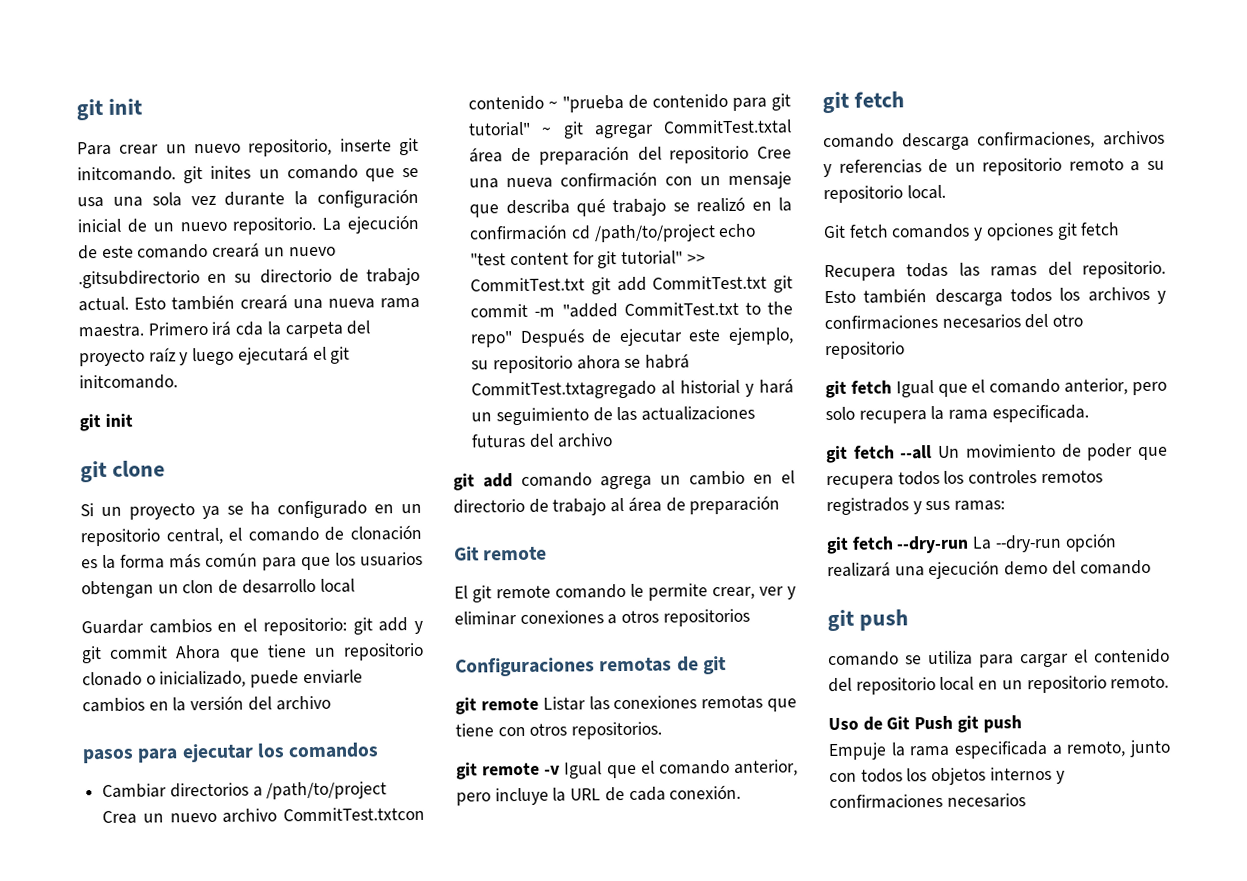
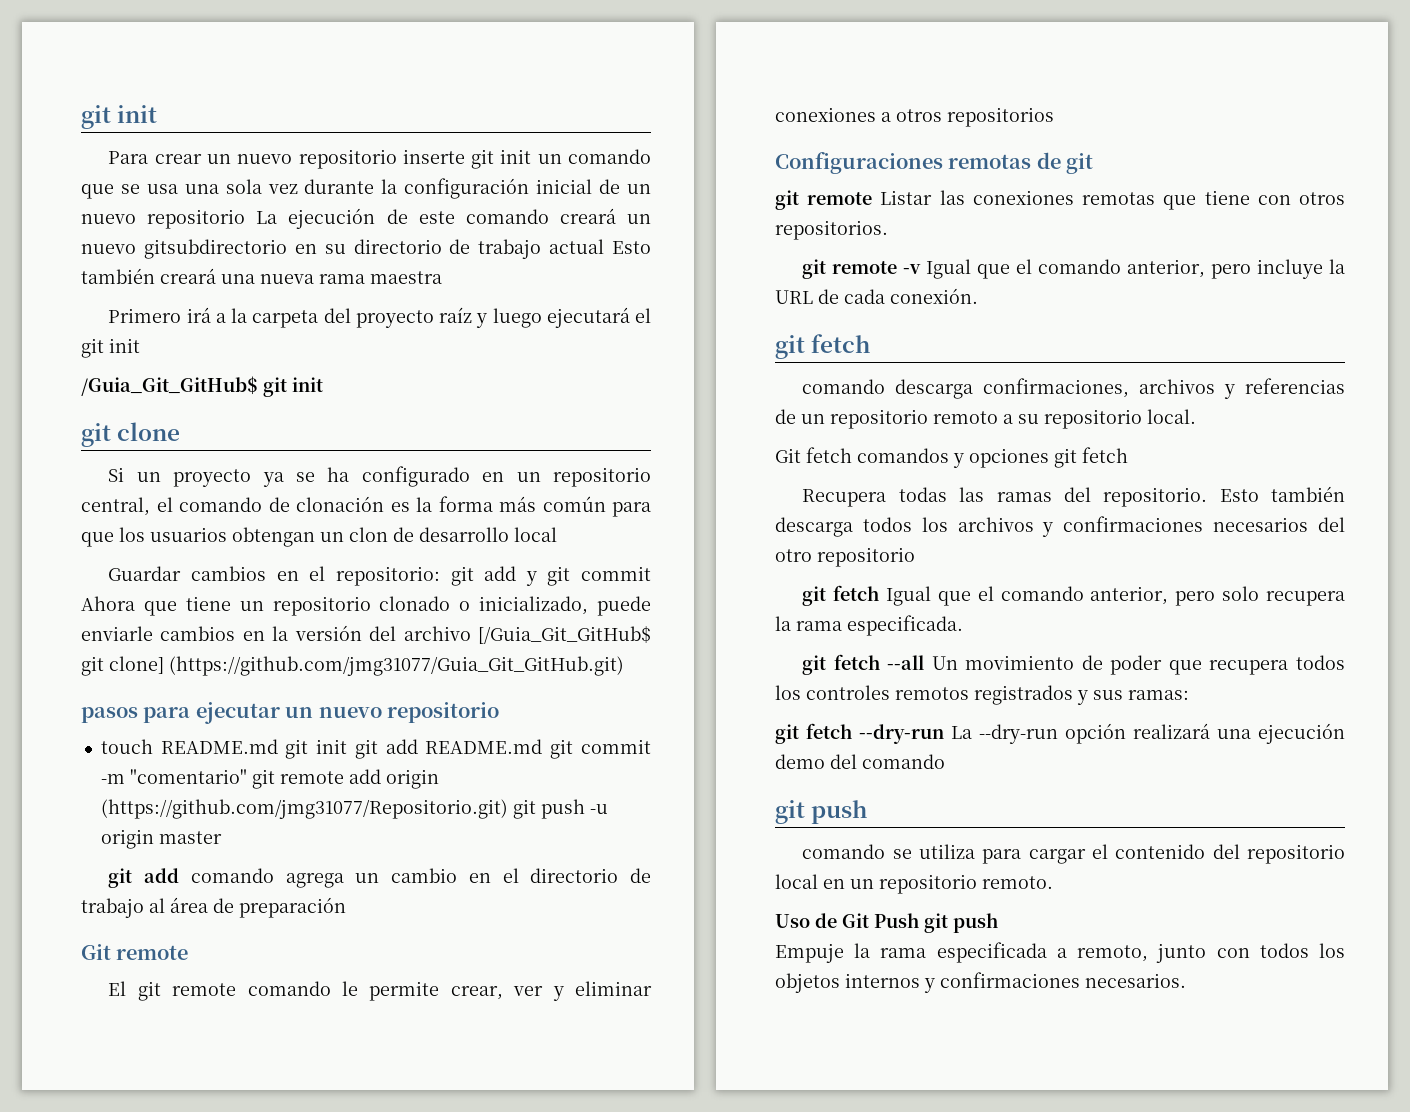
- Para crear un nuevo repositorio, inserte git initcomando. git inites un comando que se usa una sola vez durante la configuración inicial de un nuevo repositorio. La ejecución de este comando creará un nuevo .gitsubdirectorio en su directorio de trabajo actual. Esto también creará una nueva rama maestra. Primero irá cda la carpeta del proyecto raíz y luego ejecutará el git initcomando.
- git init
+ Para crear un nuevo repositorio inserte git init un comando que se usa una sola vez durante la configuración inicial de un nuevo repositorio La ejecución de este comando creará un nuevo gitsubdirectorio en su directorio de trabajo actual Esto también creará una nueva rama maestra
+ Primero irá a la carpeta del proyecto raíz y luego ejecutará el git init
+ /Guia_Git_GitHub$ git init
- Guardar cambios en el repositorio: git add y git commit Ahora que tiene un repositorio clonado o inicializado, puede enviarle cambios en la versión del archivo
+ Guardar cambios en el repositorio: git add y git commit Ahora que tiene un repositorio clonado o inicializado, puede enviarle cambios en la versión del archivo [/Guia_Git_GitHub$ git clone] (https://github.com/jmg31077/Guia_Git_GitHub.git)
- pasos para ejecutar los comandos
- Cambiar directorios a /path/to/project Crea un nuevo archivo CommitTest.txtcon contenido ~ "prueba de contenido para git tutorial" ~ git agregar CommitTest.txtal área de preparación del repositorio Cree una nueva confirmación con un mensaje que describa qué trabajo se realizó en la confirmación cd /path/to/project echo "test content for git tutorial" >> CommitTest.txt git add CommitTest.txt git commit -m "added CommitTest.txt to the repo" Después de ejecutar este ejemplo, su repositorio ahora se habrá CommitTest.txtagregado al historial y hará un seguimiento de las actualizaciones futuras del archivo
+ pasos para ejecutar un nuevo repositorio
+ touch README.md git init git add README.md git commit -m "comentario" git remote add origin (https://github.com/jmg31077/Repositorio.git) git push -u origin master
- Empuje la rama especificada a remoto, junto con todos los objetos internos y confirmaciones necesarios
+ Empuje la rama especificada a remoto, junto con todos los objetos internos y confirmaciones necesarios.

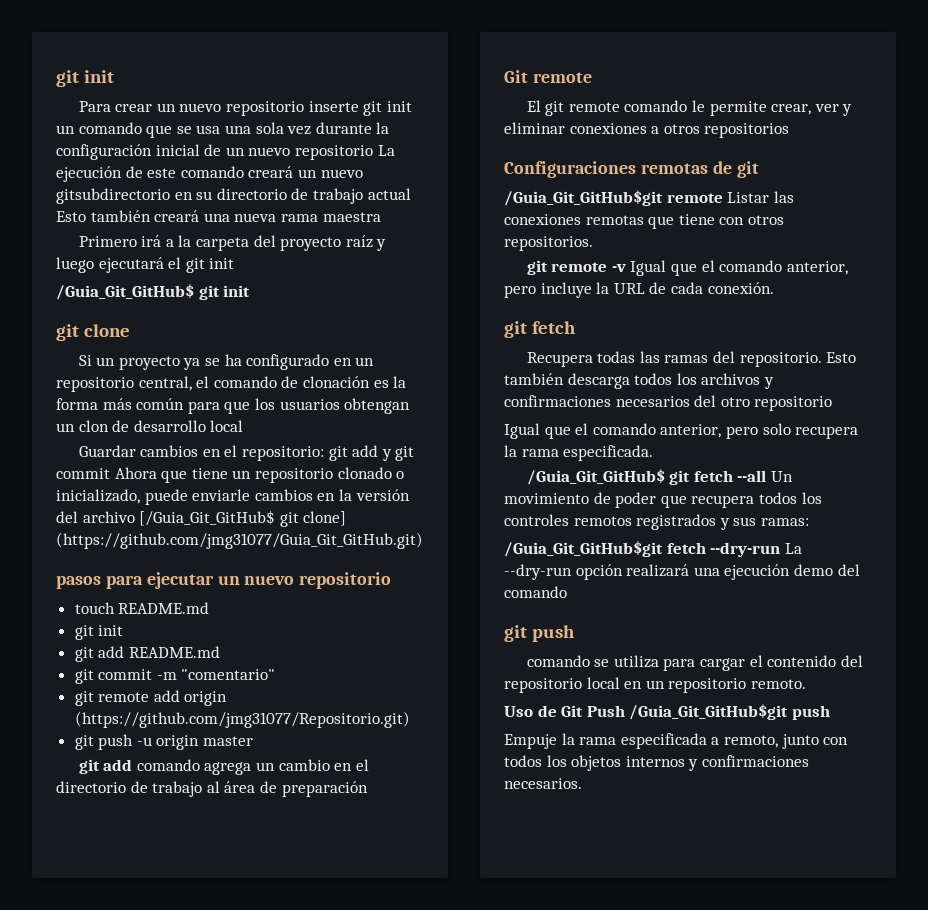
- touch README.md git init git add README.md git commit -m "comentario" git remote add origin (https://github.com/jmg31077/Repositorio.git) git push -u origin master
+ touch README.md
+ git init
+ git add README.md
+ git commit -m "comentario"
+ git remote add origin (https://github.com/jmg31077/Repositorio.git)
+ git push -u origin master
- git remote Listar las conexiones remotas que tiene con otros repositorios.
+ /Guia_Git_GitHub$git remote Listar las conexiones remotas que tiene con otros repositorios.
- comando descarga confirmaciones, archivos y referencias de un repositorio remoto a su repositorio local.
- Git fetch comandos y opciones git fetch
- git fetch Igual que el comando anterior, pero solo recupera la rama especificada.
+ Igual que el comando anterior, pero solo recupera la rama especificada.
- git fetch --all Un movimiento de poder que recupera todos los controles remotos registrados y sus ramas:
+ /Guia_Git_GitHub$ git fetch --all Un movimiento de poder que recupera todos los controles remotos registrados y sus ramas:
- git fetch --dry-run La --dry-run opción realizará una ejecución demo del comando
+ /Guia_Git_GitHub$git fetch --dry-run La --dry-run opción realizará una ejecución demo del comando
- Uso de Git Push git push
+ Uso de Git Push /Guia_Git_GitHub$git push

